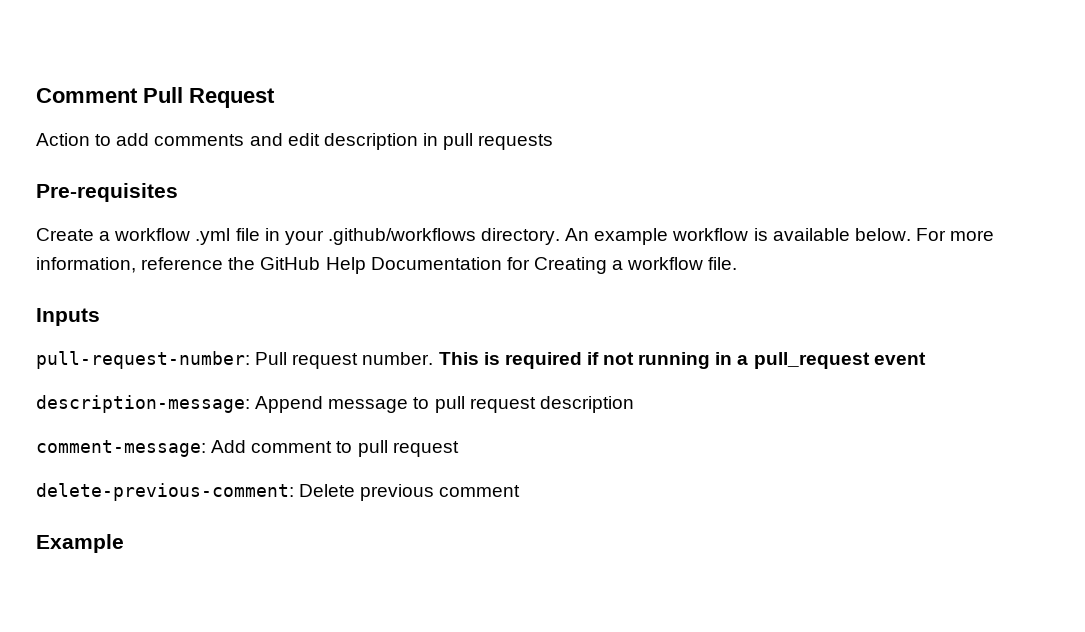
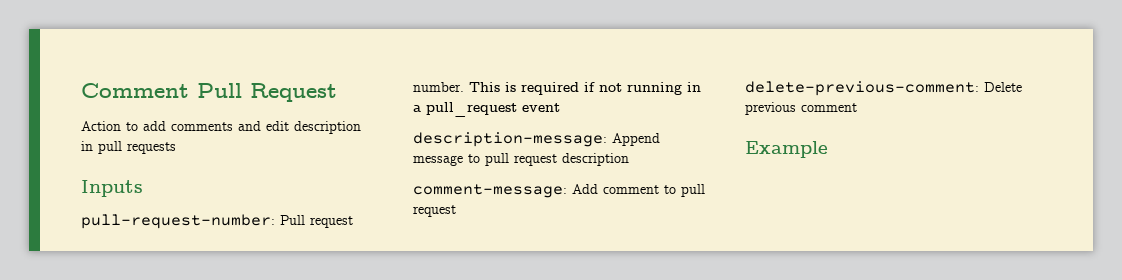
- Pre-requisites
- Create a workflow .yml file in your .github/workflows directory. An example workflow is available below. For more information, reference the GitHub Help Documentation for Creating a workflow file.

